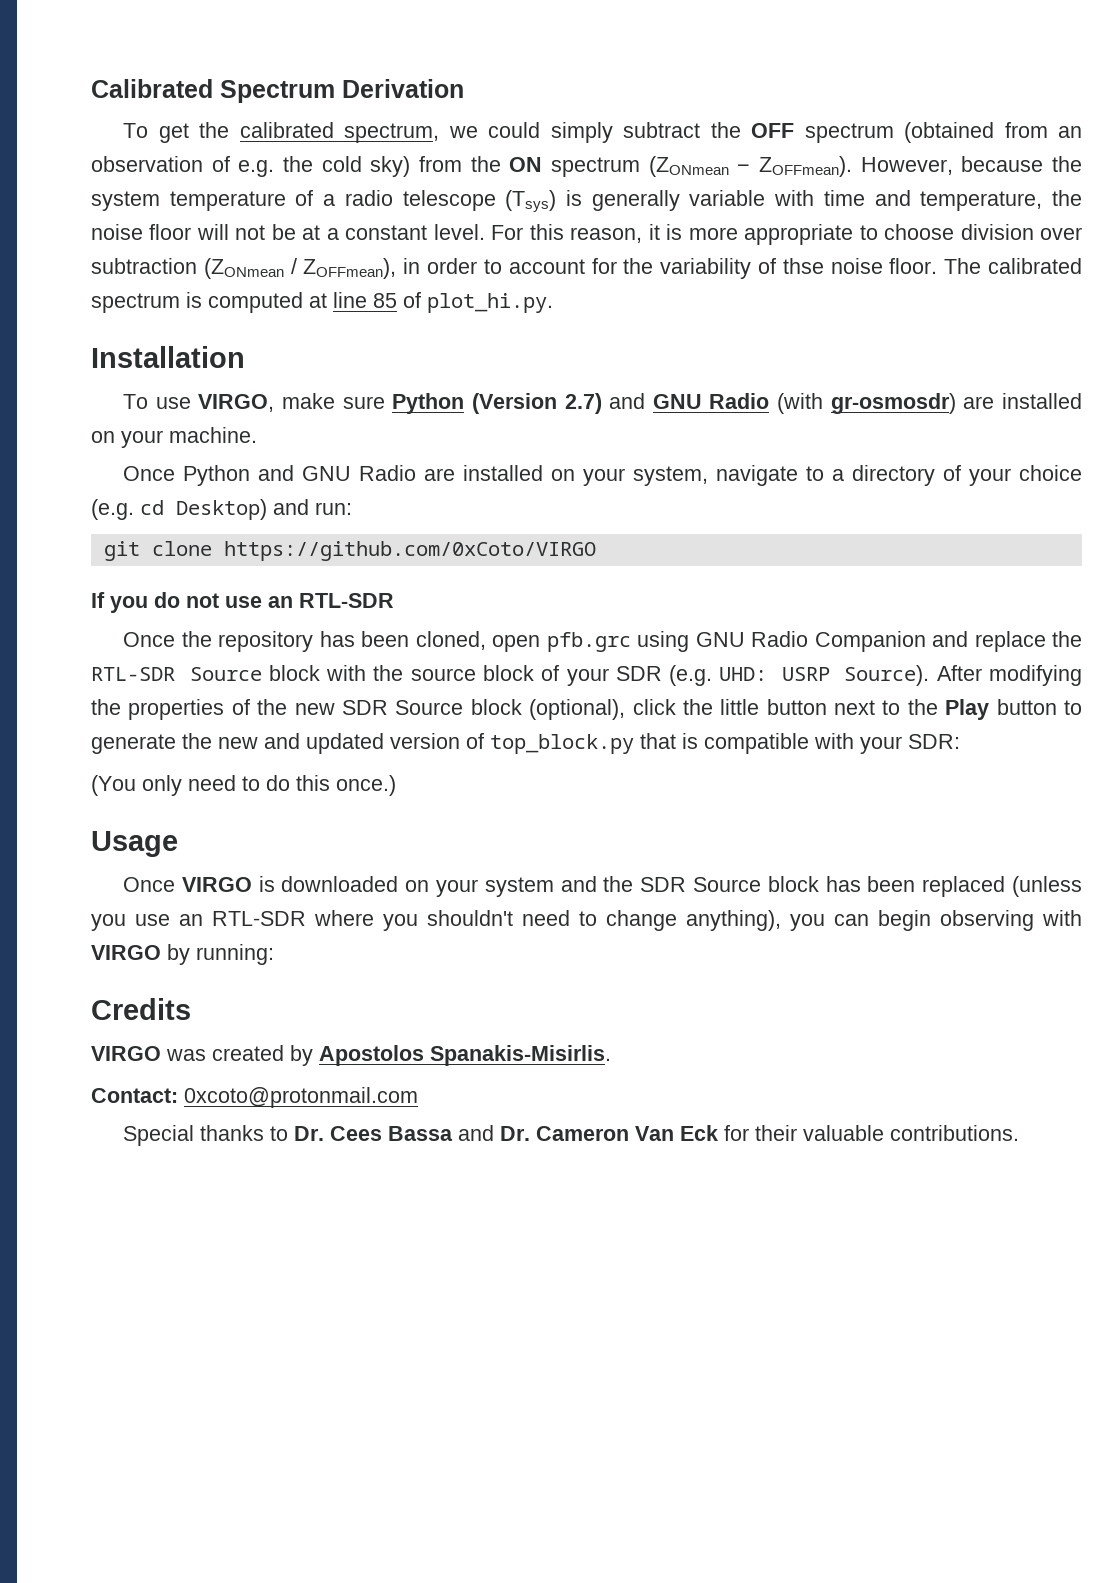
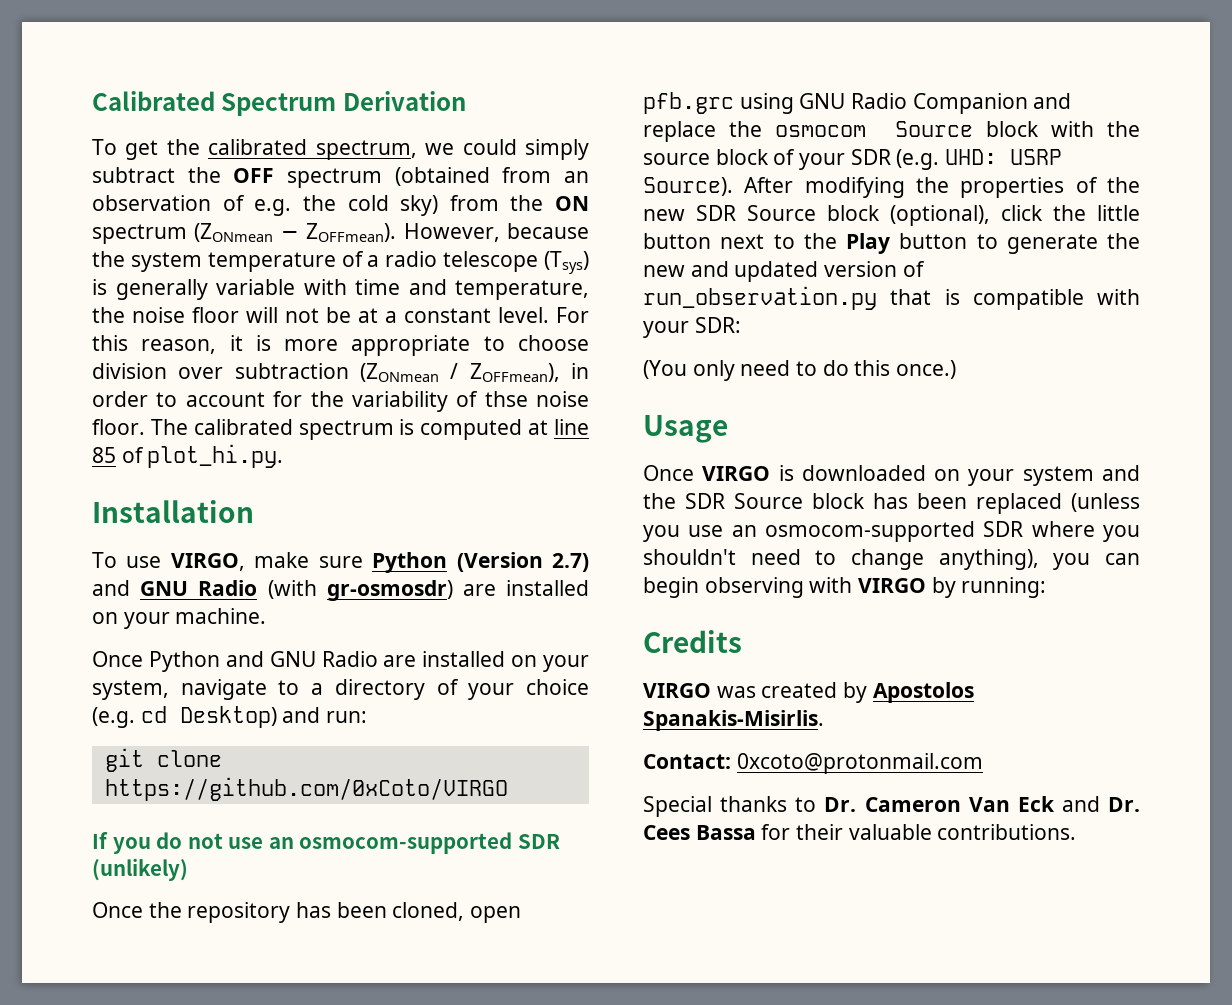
- If you do not use an RTL-SDR
+ If you do not use an osmocom-supported SDR (unlikely)
- Once the repository has been cloned, open pfb.grc using GNU Radio Companion and replace the RTL-SDR Source block with the source block of your SDR (e.g. UHD: USRP Source).
+ Once the repository has been cloned, open pfb.grc using GNU Radio Companion and replace the osmocom Source block with the source block of your SDR (e.g. UHD: USRP Source).
- After modifying the properties of the new SDR Source block (optional), click the little button next to the Play button to generate the new and updated version of top_block.py that is compatible with your SDR:
+ After modifying the properties of the new SDR Source block (optional), click the little button next to the Play button to generate the new and updated version of run_observation.py that is compatible with your SDR:
- Once VIRGO is downloaded on your system and the SDR Source block has been replaced (unless you use an RTL-SDR where you shouldn't need to change anything), you can begin observing with VIRGO by running:
+ Once VIRGO is downloaded on your system and the SDR Source block has been replaced (unless you use an osmocom-supported SDR where you shouldn't need to change anything), you can begin observing with VIRGO by running:
- Special thanks to Dr. Cees Bassa and Dr. Cameron Van Eck for their valuable contributions.
+ Special thanks to Dr. Cameron Van Eck and Dr. Cees Bassa for their valuable contributions.

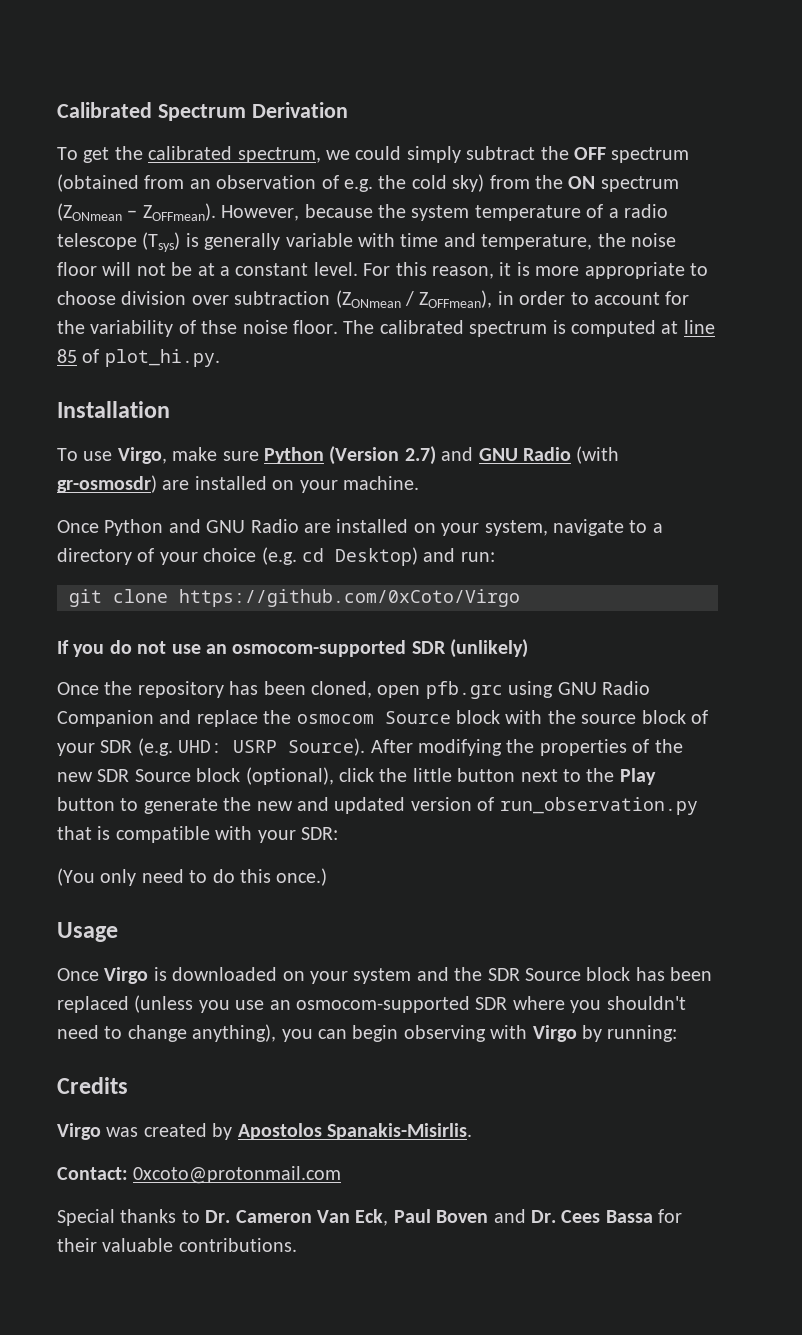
- To use VIRGO, make sure Python (Version 2.7) and GNU Radio (with gr-osmosdr) are installed on your machine.
+ To use Virgo, make sure Python (Version 2.7) and GNU Radio (with gr-osmosdr) are installed on your machine.
- git clone https://github.com/0xCoto/VIRGO
+ git clone https://github.com/0xCoto/Virgo
- Once VIRGO is downloaded on your system and the SDR Source block has been replaced (unless you use an osmocom-supported SDR where you shouldn't need to change anything), you can begin observing with VIRGO by running:
+ Once Virgo is downloaded on your system and the SDR Source block has been replaced (unless you use an osmocom-supported SDR where you shouldn't need to change anything), you can begin observing with Virgo by running:
- VIRGO was created by Apostolos Spanakis-Misirlis.
+ Virgo was created by Apostolos Spanakis-Misirlis.
- Special thanks to Dr. Cameron Van Eck and Dr. Cees Bassa for their valuable contributions.
+ Special thanks to Dr. Cameron Van Eck, Paul Boven and Dr. Cees Bassa for their valuable contributions.

